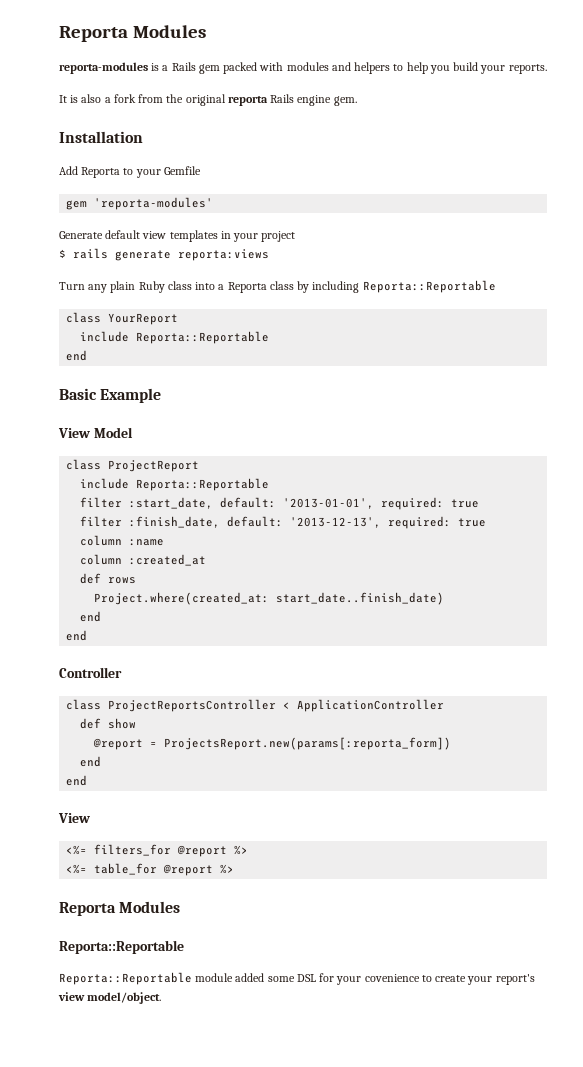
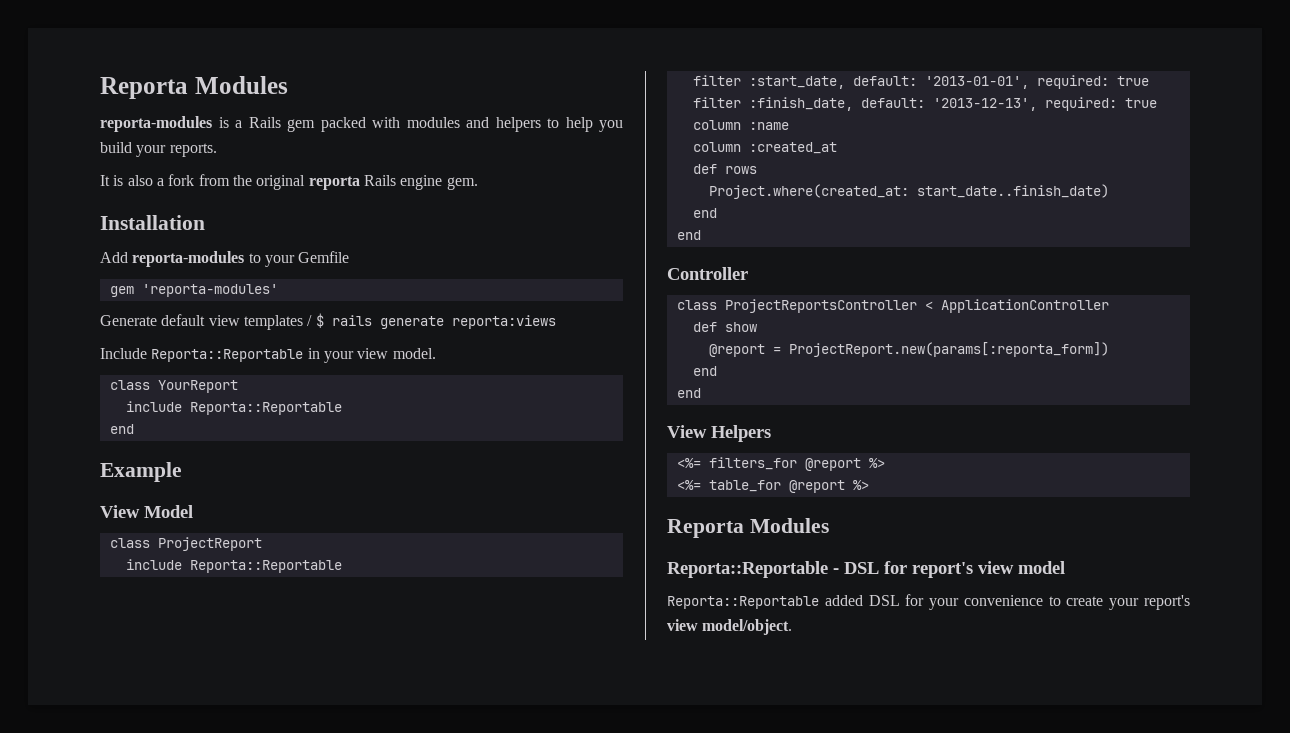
- Add Reporta to your Gemfile
+ Add reporta-modules to your Gemfile
- Generate default view templates in your project
- $ rails generate reporta:views
+ Generate default view templates / $ rails generate reporta:views
- Turn any plain Ruby class into a Reporta class by including Reporta::Reportable
+ Include Reporta::Reportable in your view model.
- Basic Example
+ Example
- @report = ProjectsReport.new(params[:reporta_form])
+ @report = ProjectReport.new(params[:reporta_form])
  end
  end
- View
+ View Helpers
  <%= table_for @report %>
  Reporta Modules
- Reporta::Reportable
- Reporta::Reportable module added some DSL for your covenience to create your report's view model/object.
+ Reporta::Reportable - DSL for report's view model
+ Reporta::Reportable added DSL for your convenience to create your report's view model/object.

